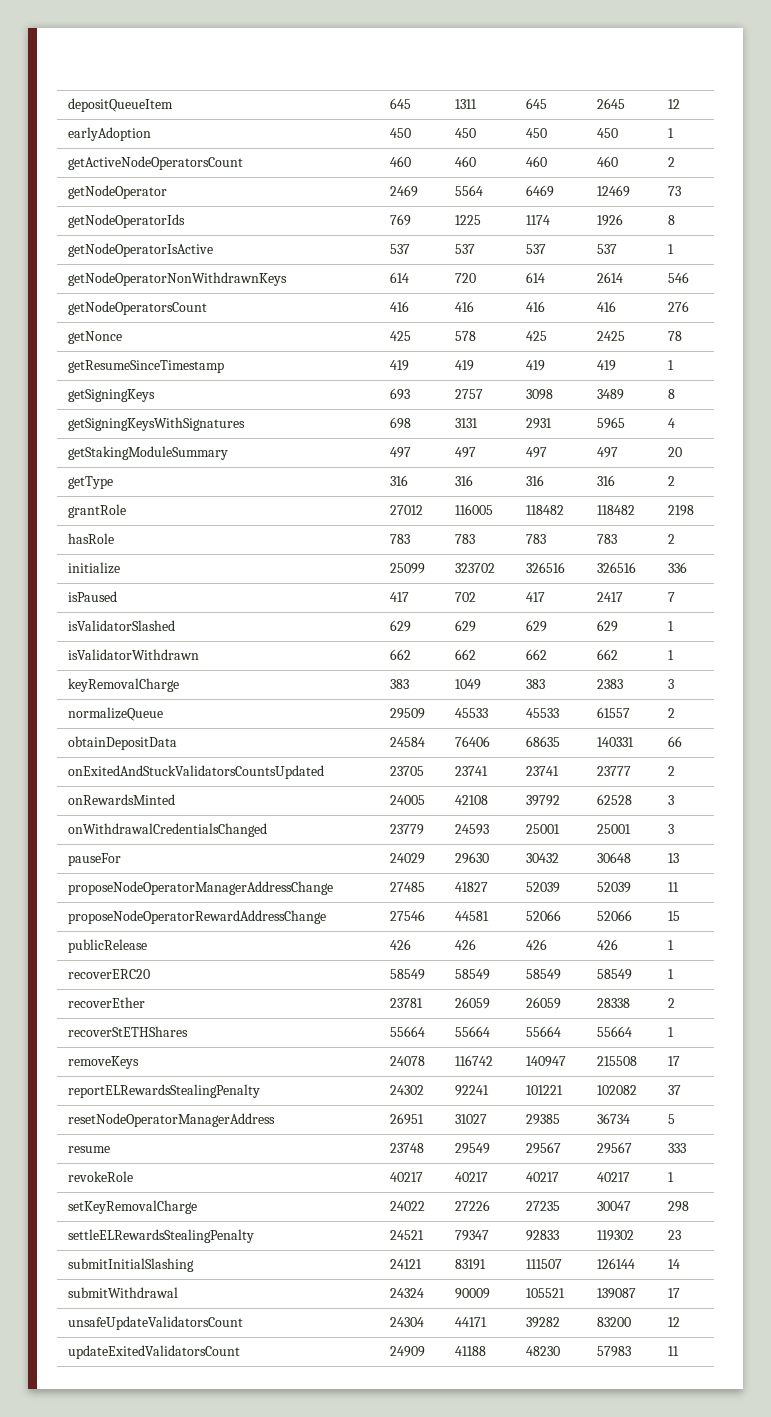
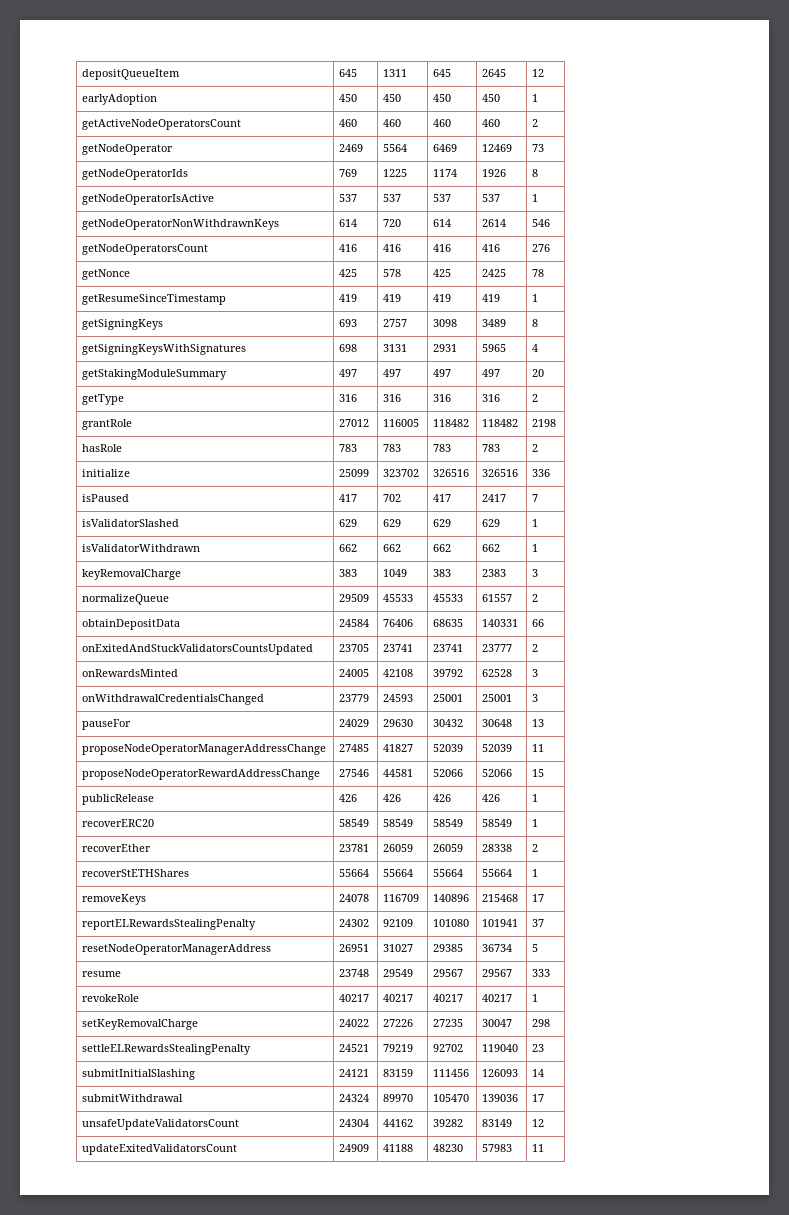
- removeKeys | 24078 | 116742 | 140947 | 215508 | 17
+ removeKeys | 24078 | 116709 | 140896 | 215468 | 17
- reportELRewardsStealingPenalty | 24302 | 92241 | 101221 | 102082 | 37
+ reportELRewardsStealingPenalty | 24302 | 92109 | 101080 | 101941 | 37
- settleELRewardsStealingPenalty | 24521 | 79347 | 92833 | 119302 | 23
+ settleELRewardsStealingPenalty | 24521 | 79219 | 92702 | 119040 | 23
- submitInitialSlashing | 24121 | 83191 | 111507 | 126144 | 14
+ submitInitialSlashing | 24121 | 83159 | 111456 | 126093 | 14
- submitWithdrawal | 24324 | 90009 | 105521 | 139087 | 17
+ submitWithdrawal | 24324 | 89970 | 105470 | 139036 | 17
- unsafeUpdateValidatorsCount | 24304 | 44171 | 39282 | 83200 | 12
+ unsafeUpdateValidatorsCount | 24304 | 44162 | 39282 | 83149 | 12

